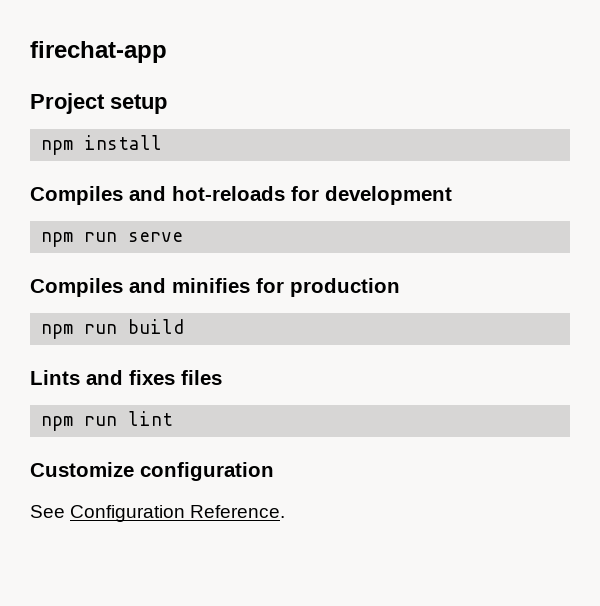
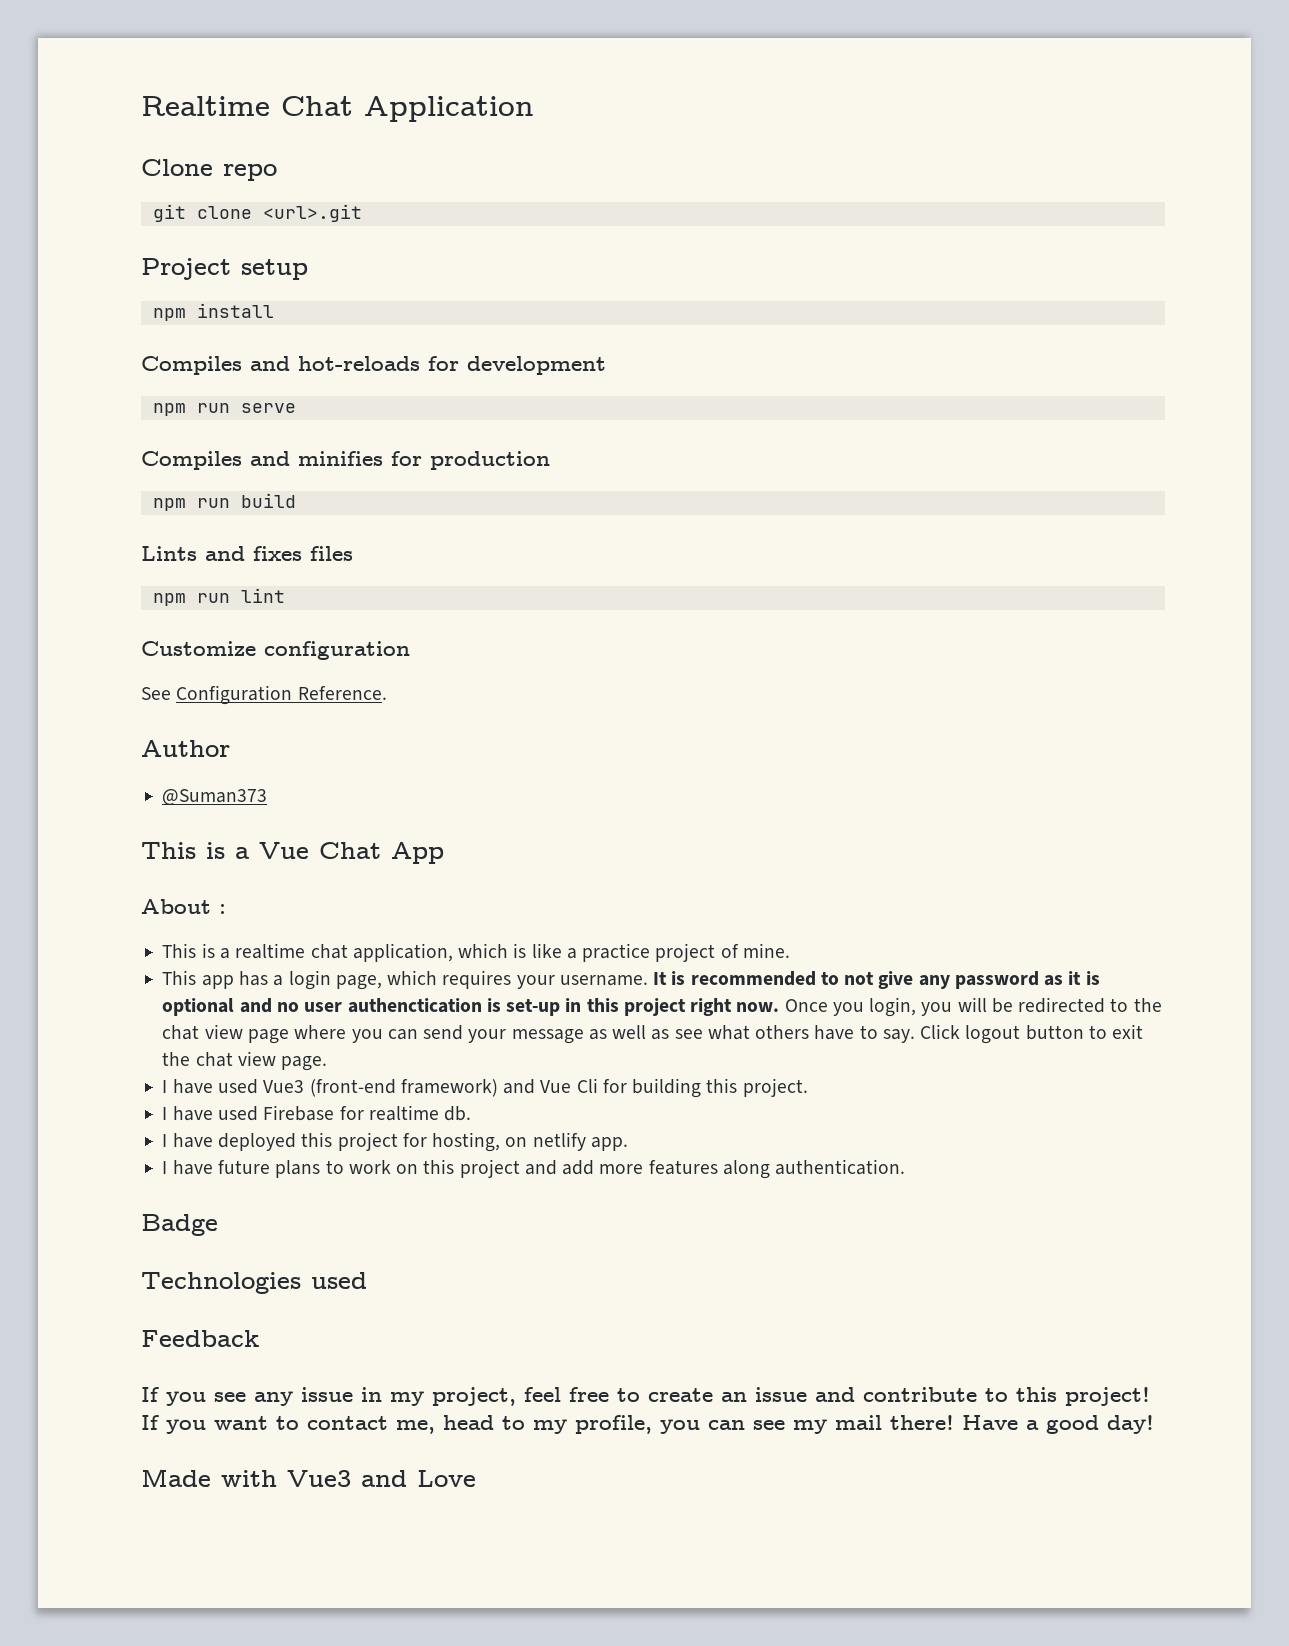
- firechat-app
+ Realtime Chat Application
+ Clone repo
+ git clone <url>.git
+ Author
+ @Suman373
+ This is a Vue Chat App
+ About :
+ This is a realtime chat application, which is like a practice project of mine.
+ This app has a login page, which requires your username. It is recommended to not give any password as it is optional and no user authenctication is set-up in this project right now. Once you login, you will be redirected to the chat view page where you can send your message as well as see what others have to say. Click logout button to exit the chat view page.
+ I have used Vue3 (front-end framework) and Vue Cli for building this project.
+ I have used Firebase for realtime db.
+ I have deployed this project for hosting, on netlify app.
+ I have future plans to work on this project and add more features along authentication.
+ Badge
+ Technologies used
+ Feedback
+ If you see any issue in my project, feel free to create an issue and contribute to this project! If you want to contact me, head to my profile, you can see my mail there! Have a good day!
+ Made with Vue3 and Love

